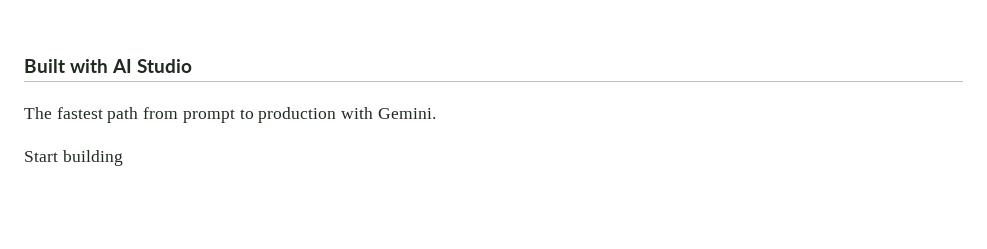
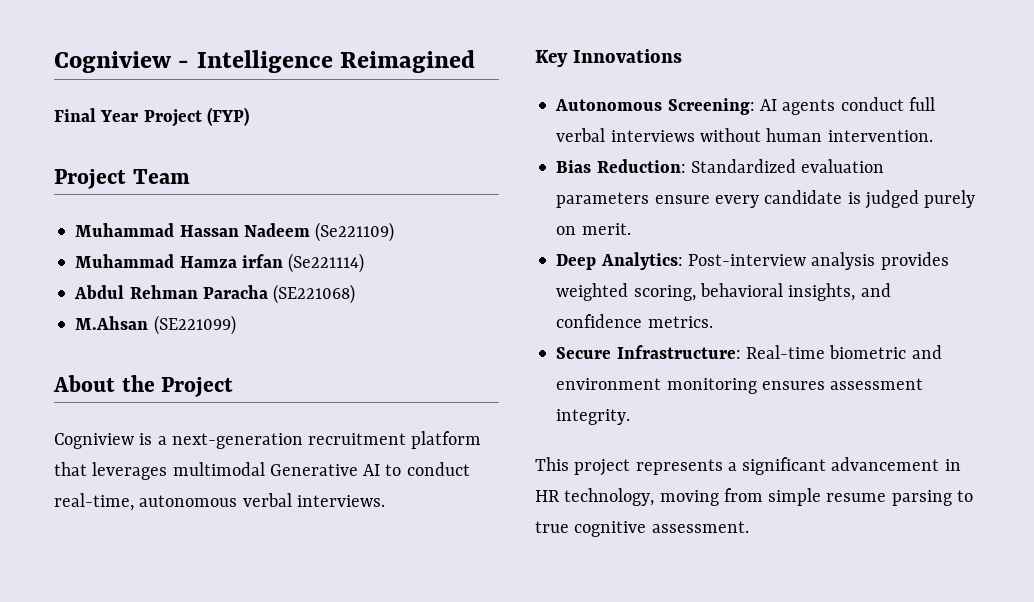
- Built with AI Studio
- The fastest path from prompt to production with Gemini.
- Start building
+ Cogniview - Intelligence Reimagined
+ Final Year Project (FYP)
+ Project Team
+ Muhammad Hassan Nadeem (Se221109)
+ Muhammad Hamza irfan (Se221114)
+ Abdul Rehman Paracha (SE221068)
+ M.Ahsan (SE221099)
+ About the Project
+ Cogniview is a next-generation recruitment platform that leverages multimodal Generative AI to conduct real-time, autonomous verbal interviews.
+ Key Innovations
+ Autonomous Screening: AI agents conduct full verbal interviews without human intervention.
+ Bias Reduction: Standardized evaluation parameters ensure every candidate is judged purely on merit.
+ Deep Analytics: Post-interview analysis provides weighted scoring, behavioral insights, and confidence metrics.
+ Secure Infrastructure: Real-time biometric and environment monitoring ensures assessment integrity.
+ This project represents a significant advancement in HR technology, moving from simple resume parsing to true cognitive assessment.

